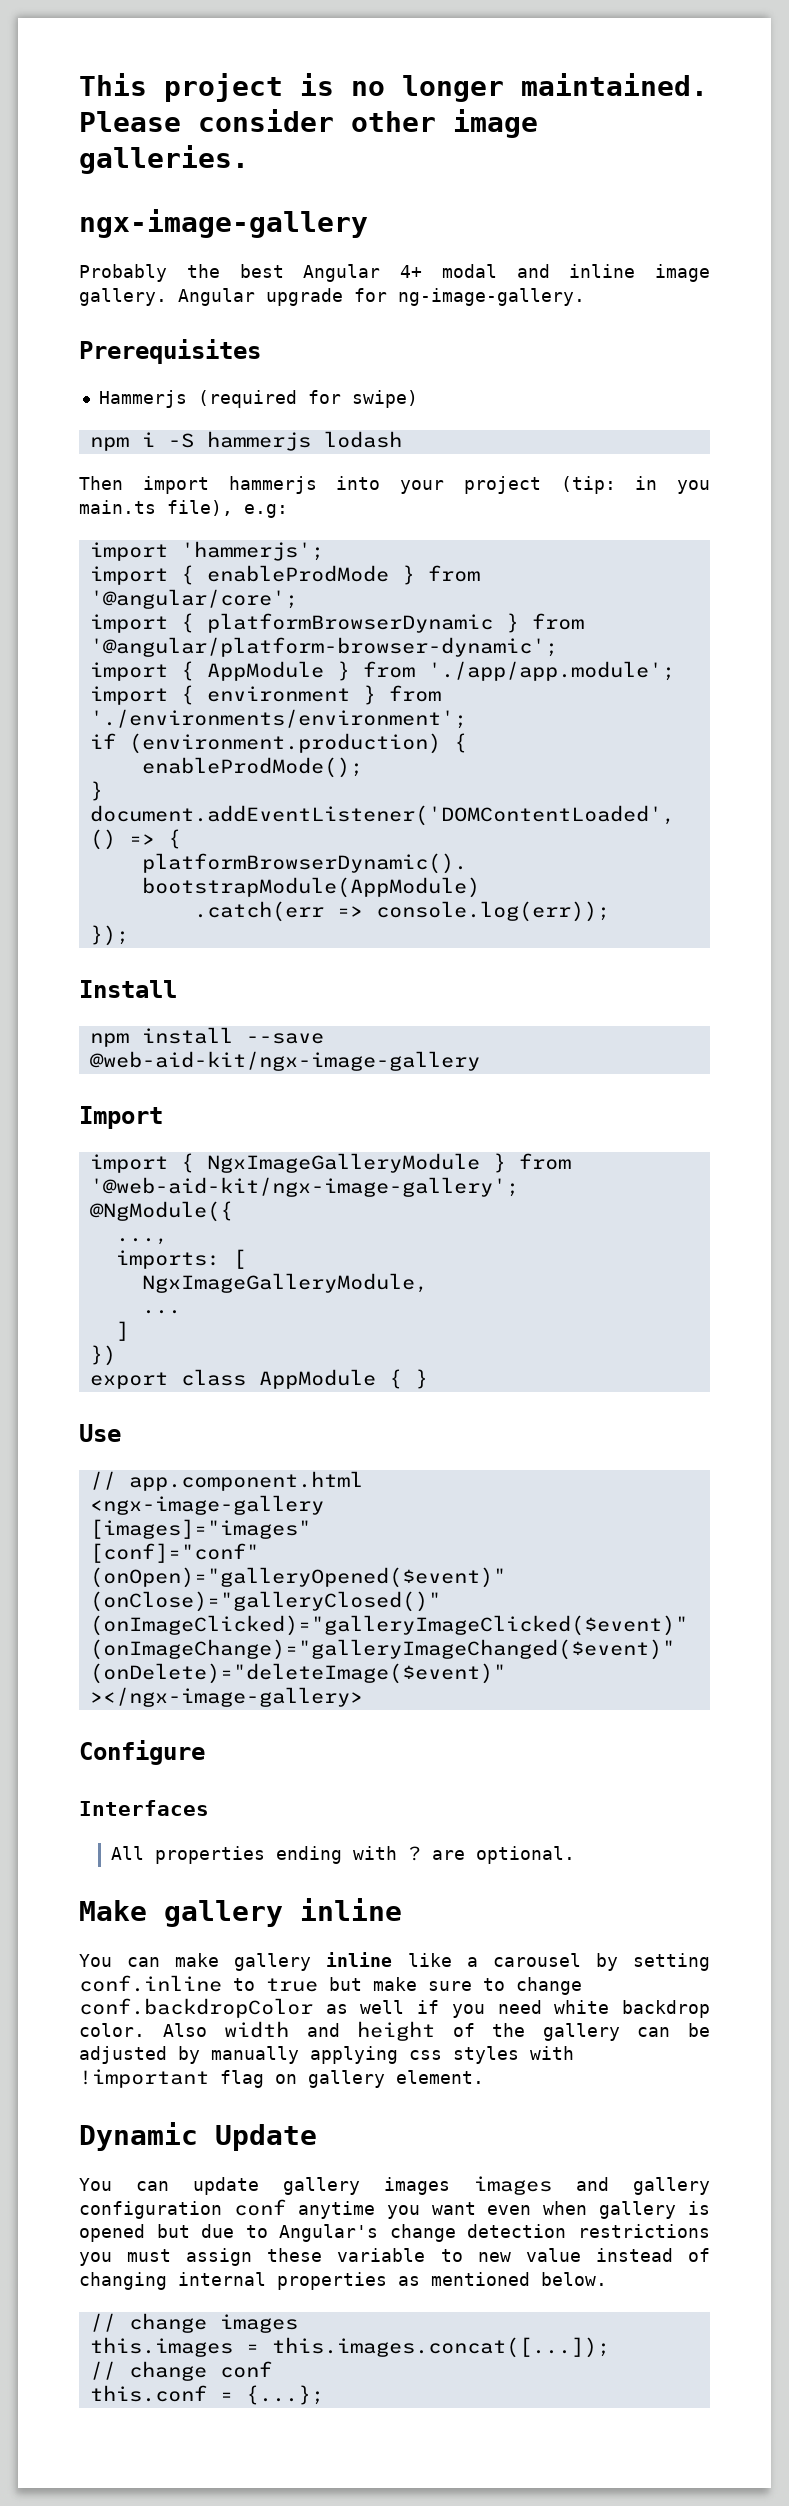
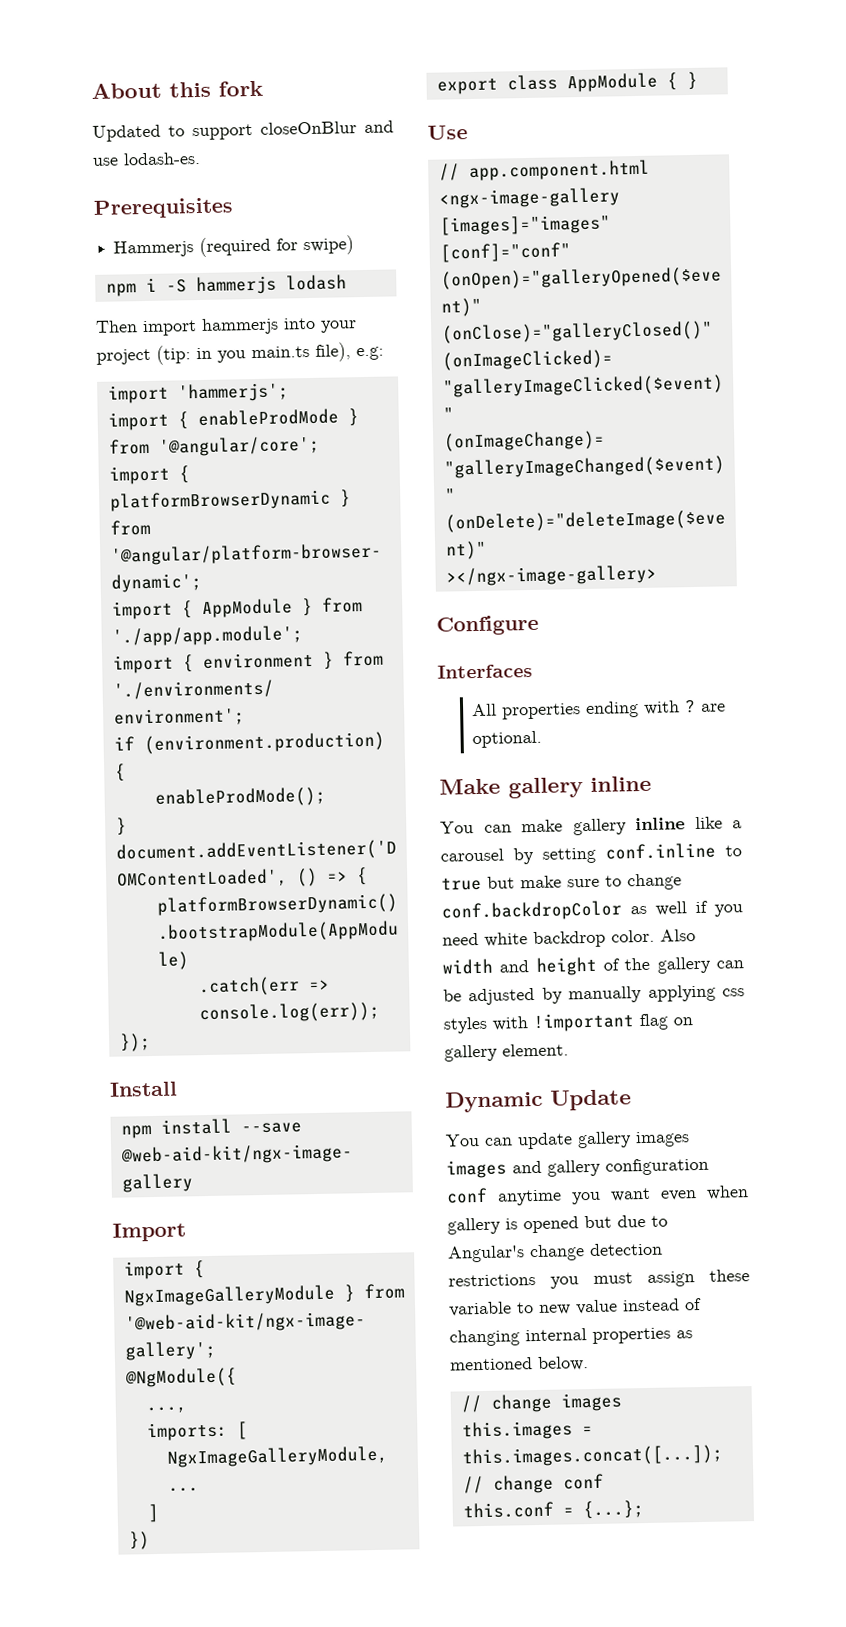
- This project is no longer maintained. Please consider other image galleries.
- ngx-image-gallery
- Probably the best Angular 4+ modal and inline image gallery. Angular upgrade for ng-image-gallery.
+ About this fork
+ Updated to support closeOnBlur and use lodash-es.

